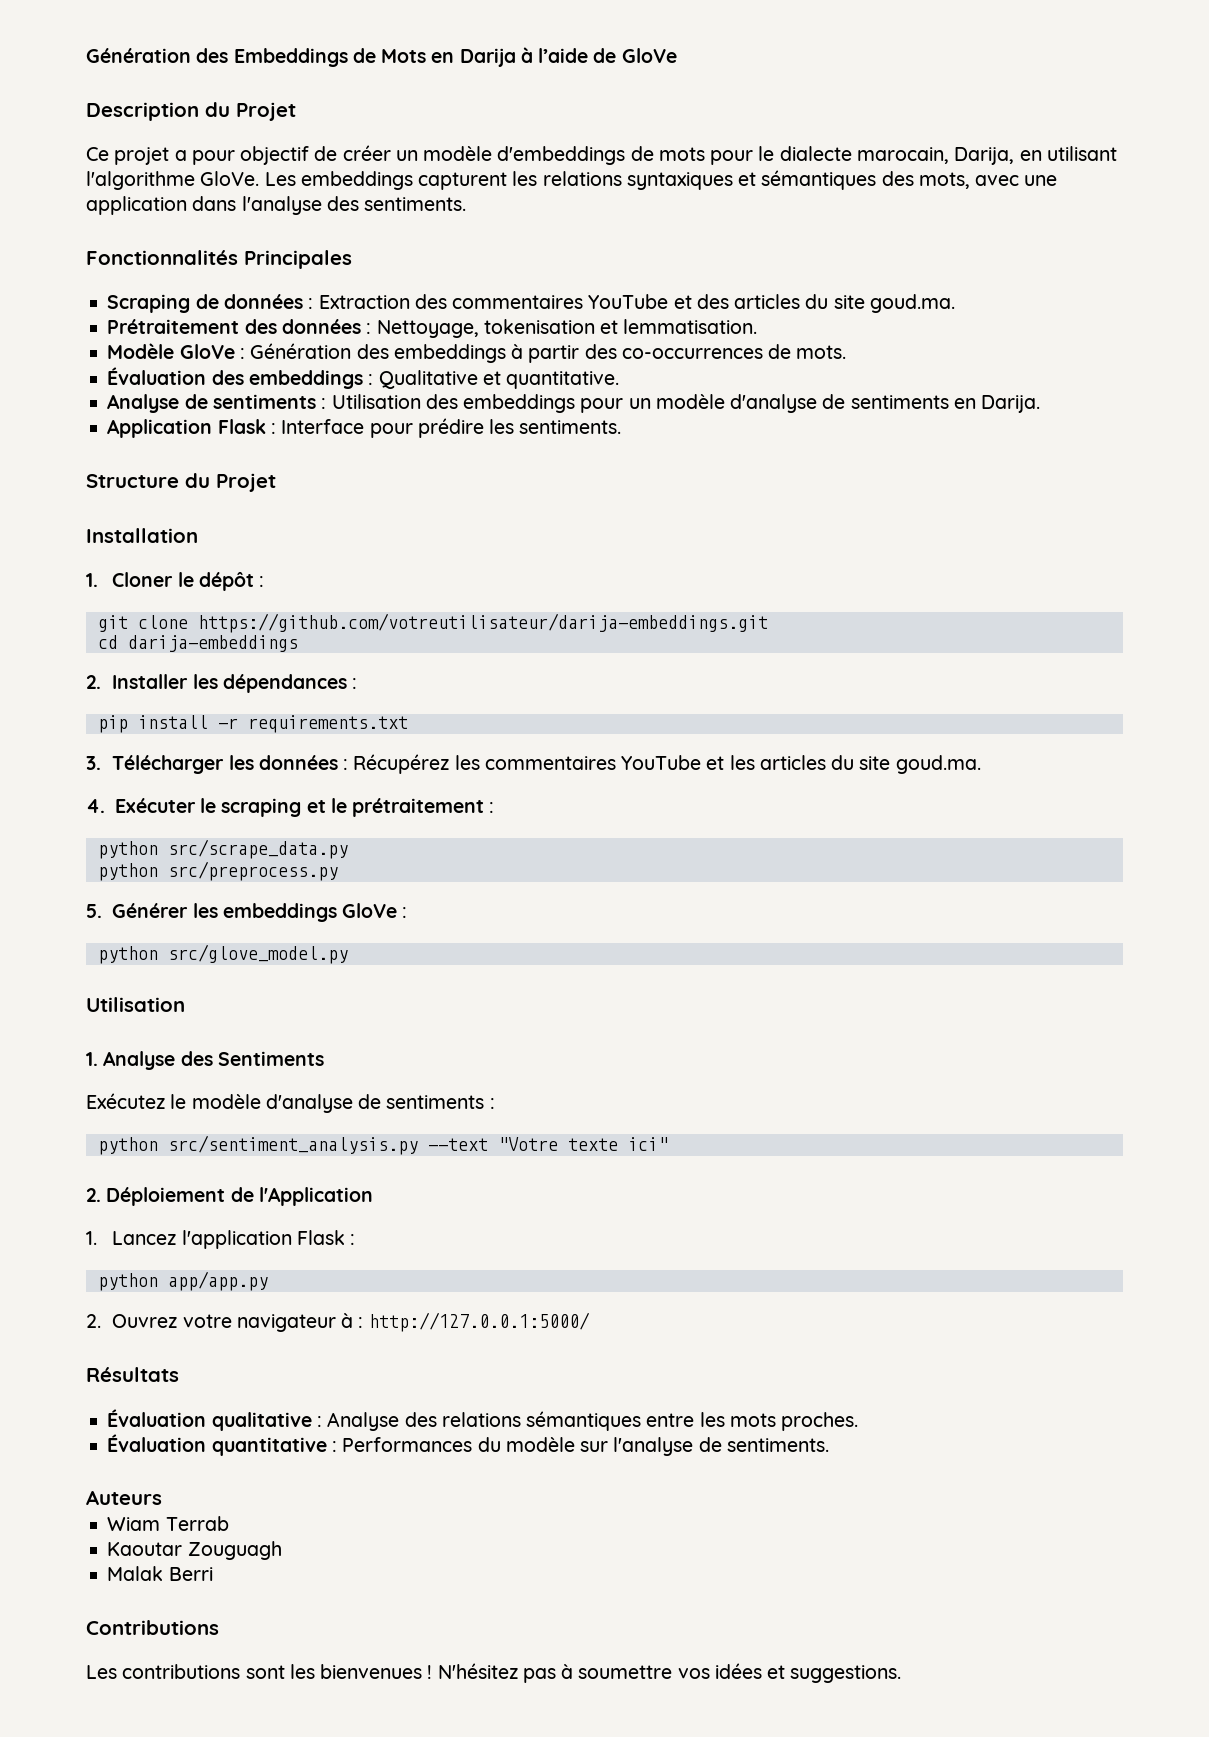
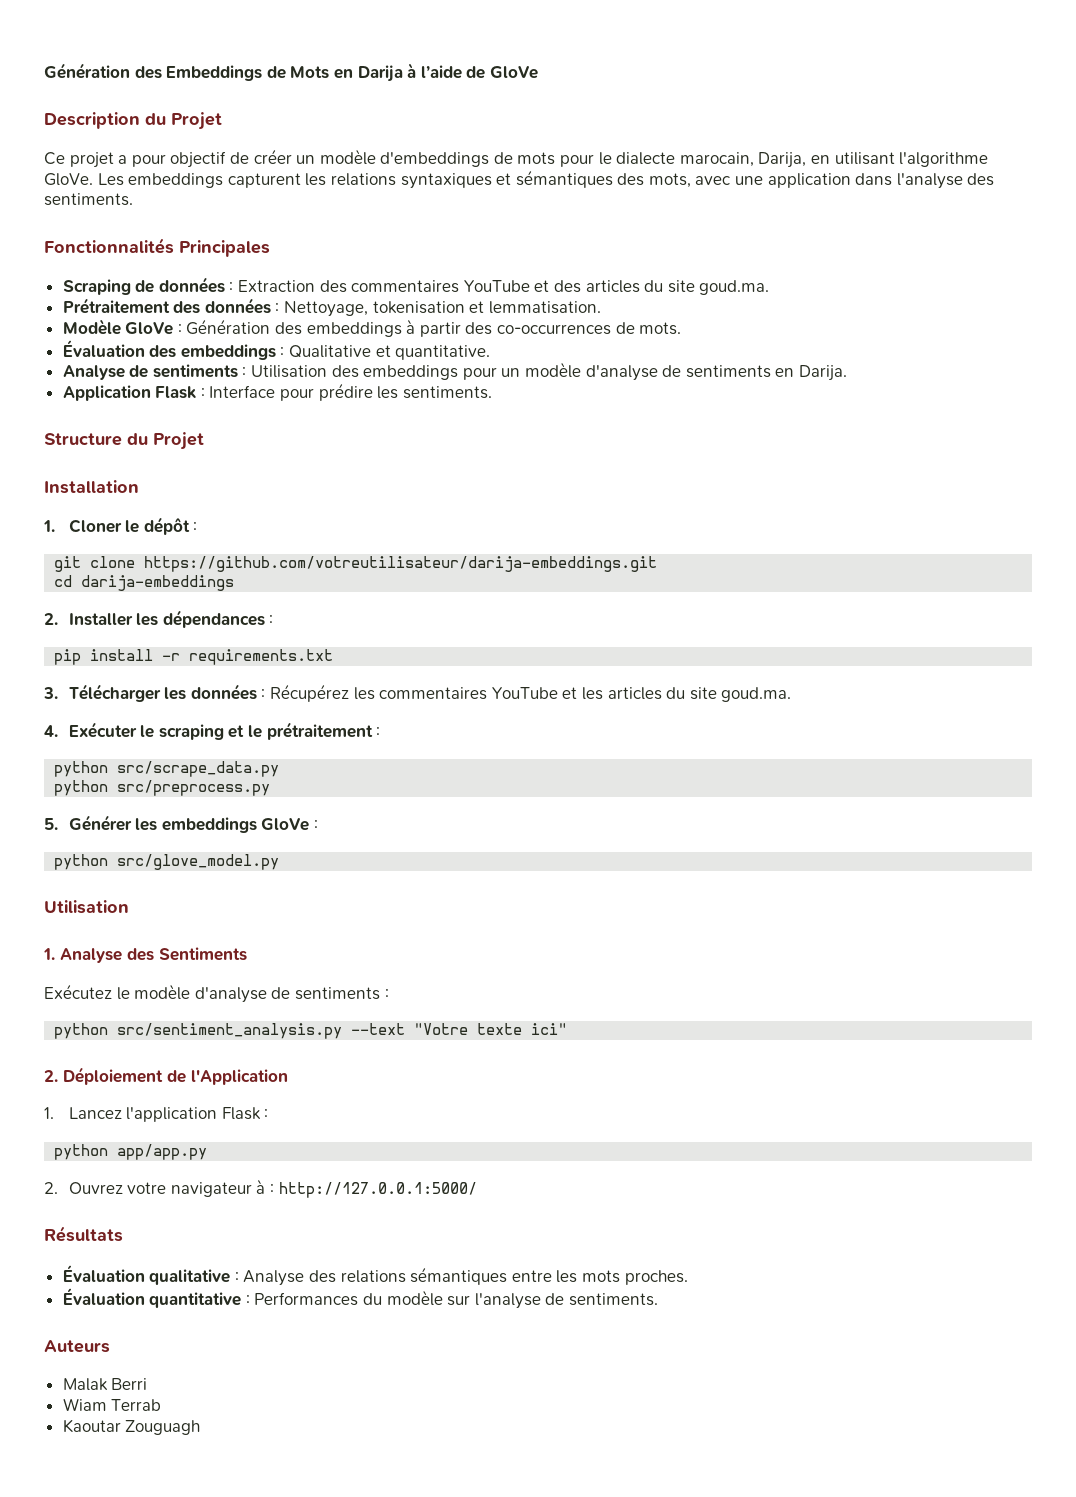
+ Malak Berri
- Malak Berri
- Contributions
- Les contributions sont les bienvenues ! N'hésitez pas à soumettre vos idées et suggestions.

